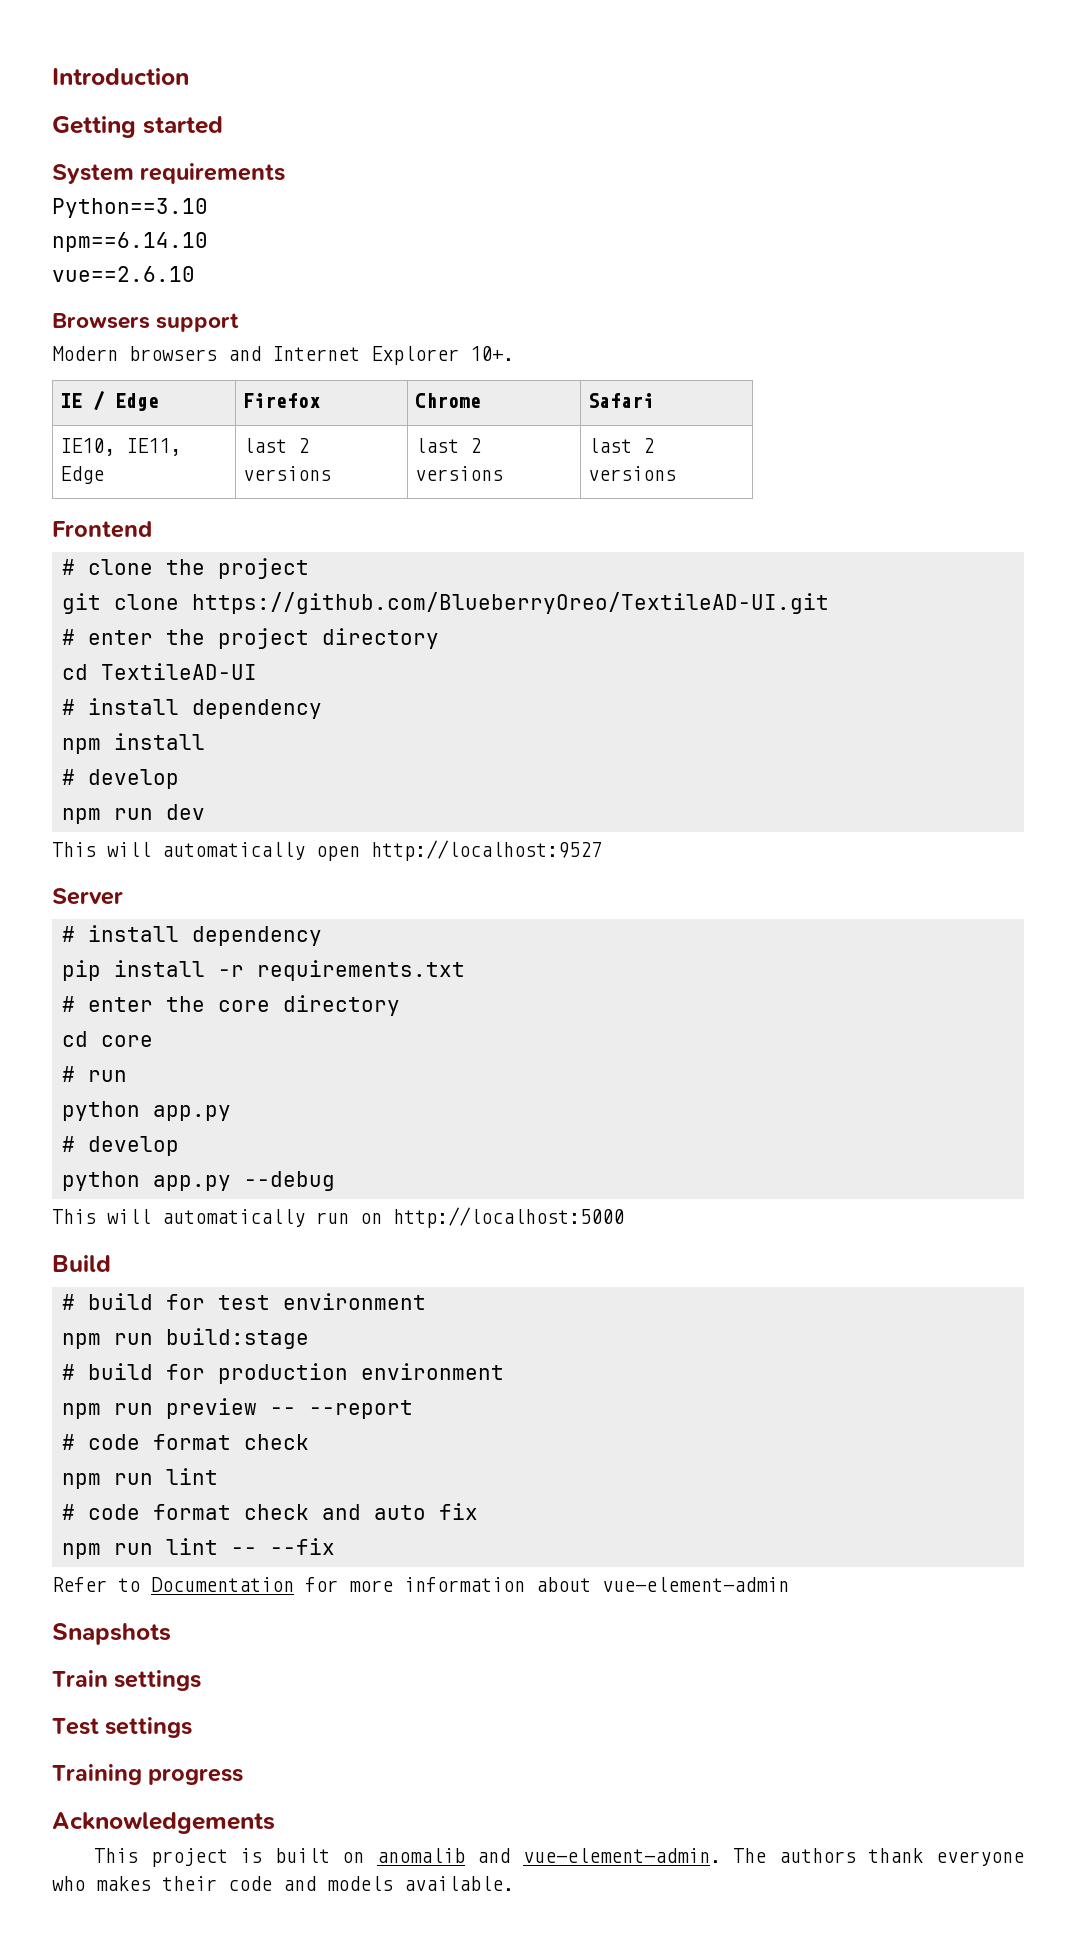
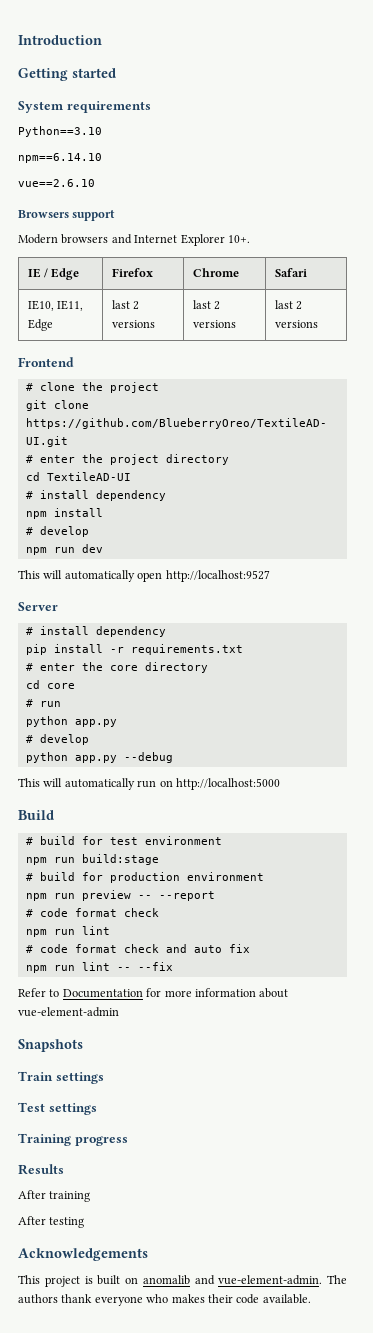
+ Results
+ After training
+ After testing
- The authors thank everyone who makes their code and models available.
+ The authors thank everyone who makes their code available.

